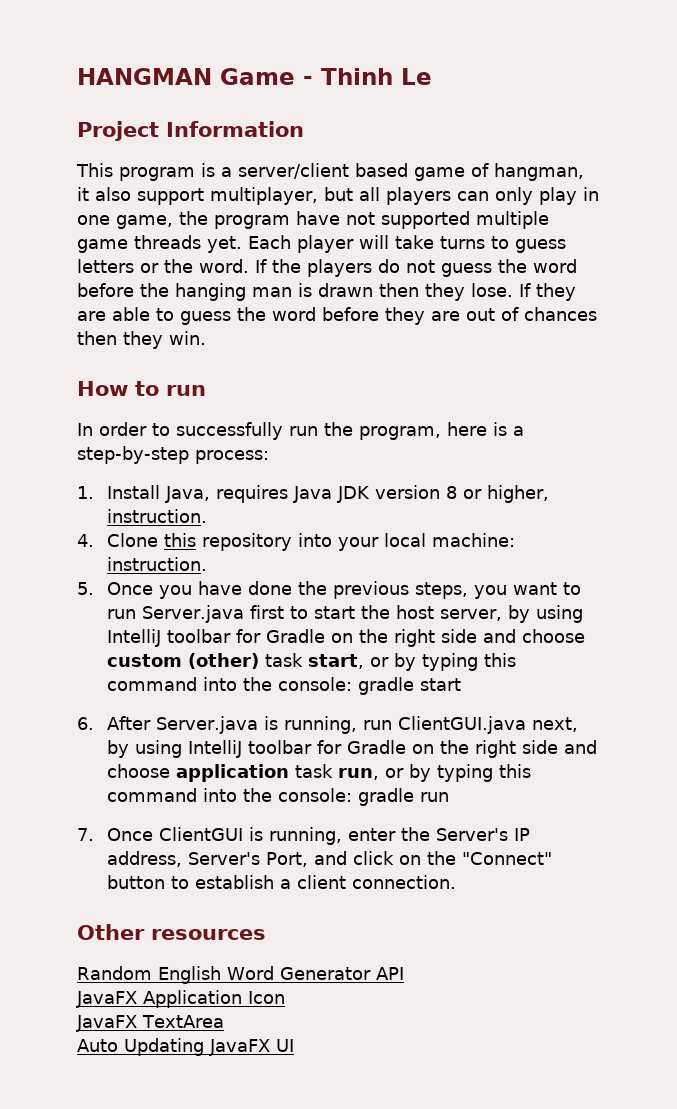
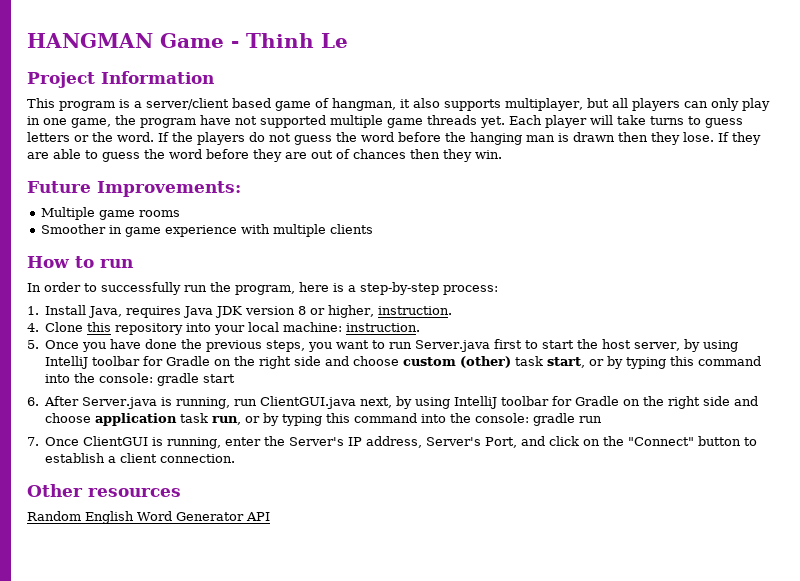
- This program is a server/client based game of hangman, it also support multiplayer, but all players can only play in one game, the program have not supported multiple game threads yet.
+ This program is a server/client based game of hangman, it also supports multiplayer, but all players can only play in one game, the program have not supported multiple game threads yet.
+ Future Improvements:
+ Multiple game rooms
+ Smoother in game experience with multiple clients
- JavaFX Application Icon
- JavaFX TextArea
- Auto Updating JavaFX UI

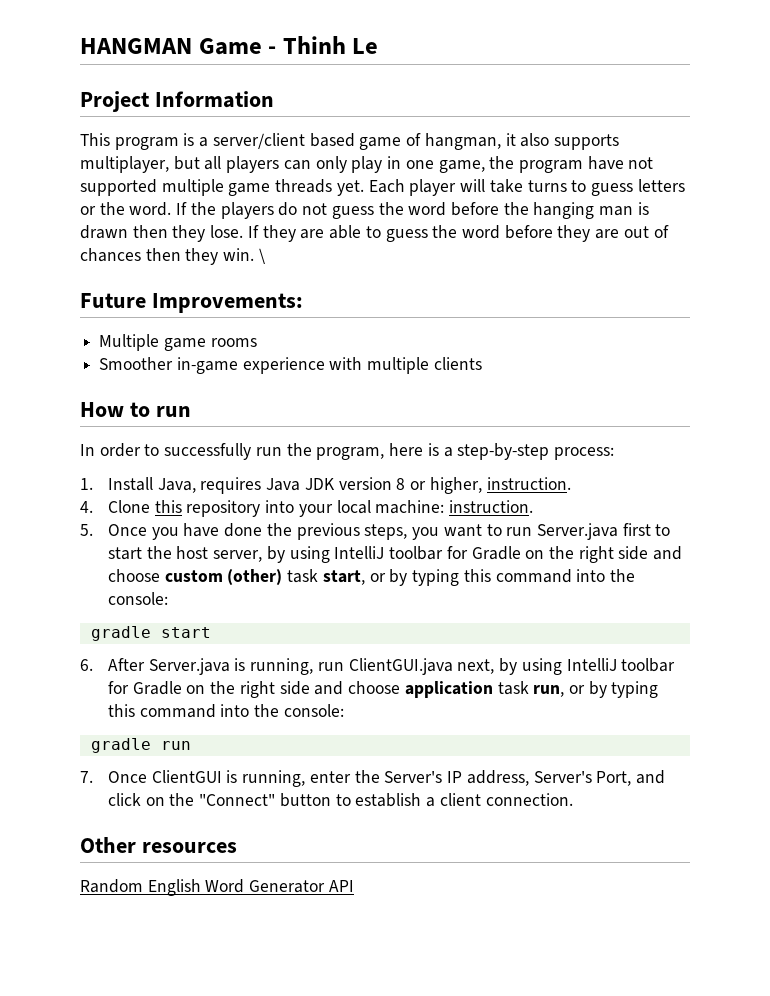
+ \
- Smoother in game experience with multiple clients
+ Smoother in-game experience with multiple clients
- 5. Once you have done the previous steps, you want to run Server.java first to start the host server, by using IntelliJ toolbar for Gradle on the right side and choose custom (other) task start, or by typing this command into the console: gradle start
+ 5. Once you have done the previous steps, you want to run Server.java first to start the host server, by using IntelliJ toolbar for Gradle on the right side and choose custom (other) task start, or by typing this command into the console:
+ gradle start
- 6. After Server.java is running, run ClientGUI.java next, by using IntelliJ toolbar for Gradle on the right side and choose application task run, or by typing this command into the console: gradle run
+ 6. After Server.java is running, run ClientGUI.java next, by using IntelliJ toolbar for Gradle on the right side and choose application task run, or by typing this command into the console:
+ gradle run

